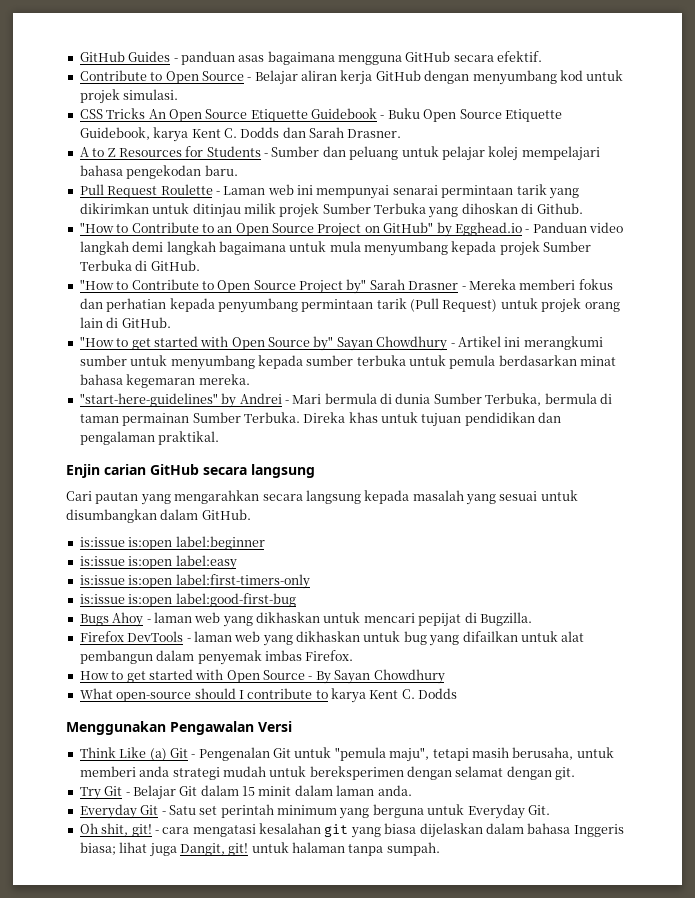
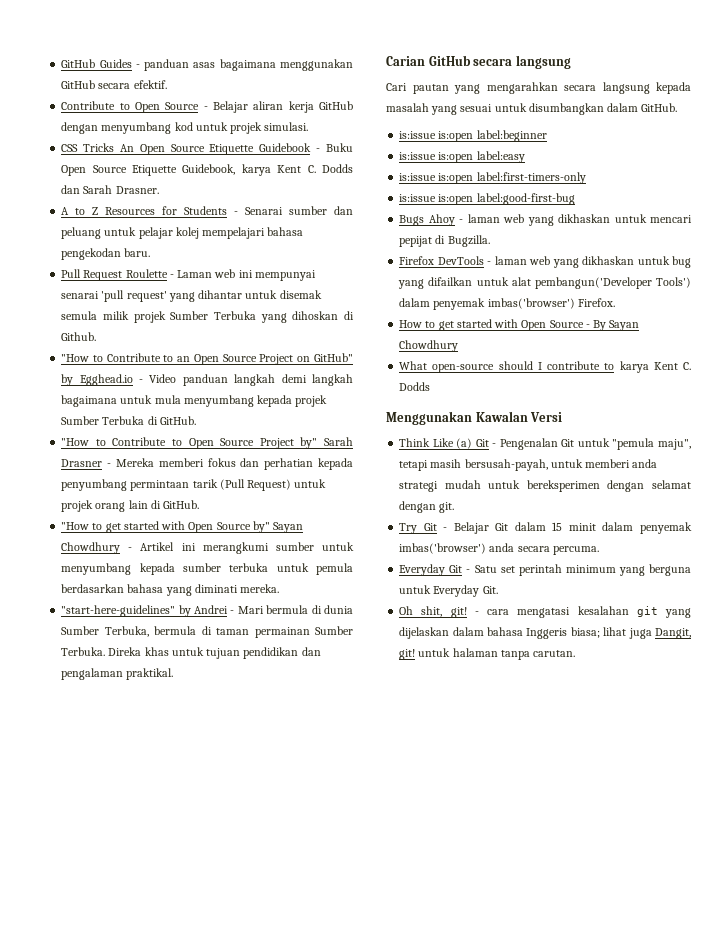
- GitHub Guides - panduan asas bagaimana mengguna GitHub secara efektif.
+ GitHub Guides - panduan asas bagaimana menggunakan GitHub secara efektif.
- A to Z Resources for Students - Sumber dan peluang untuk pelajar kolej mempelajari bahasa pengekodan baru.
+ A to Z Resources for Students - Senarai sumber dan peluang untuk pelajar kolej mempelajari bahasa pengekodan baru.
- Pull Request Roulette - Laman web ini mempunyai senarai permintaan tarik yang dikirimkan untuk ditinjau milik projek Sumber Terbuka yang dihoskan di Github.
+ Pull Request Roulette - Laman web ini mempunyai senarai 'pull request' yang dihantar untuk disemak semula milik projek Sumber Terbuka yang dihoskan di Github.
- "How to Contribute to an Open Source Project on GitHub" by Egghead.io - Panduan video langkah demi langkah bagaimana untuk mula menyumbang kepada projek Sumber Terbuka di GitHub.
+ "How to Contribute to an Open Source Project on GitHub" by Egghead.io - Video panduan langkah demi langkah bagaimana untuk mula menyumbang kepada projek Sumber Terbuka di GitHub.
- "How to get started with Open Source by" Sayan Chowdhury - Artikel ini merangkumi sumber untuk menyumbang kepada sumber terbuka untuk pemula berdasarkan minat bahasa kegemaran mereka.
+ "How to get started with Open Source by" Sayan Chowdhury - Artikel ini merangkumi sumber untuk menyumbang kepada sumber terbuka untuk pemula berdasarkan bahasa yang diminati mereka.
- Enjin carian GitHub secara langsung
+ Carian GitHub secara langsung
- Firefox DevTools - laman web yang dikhaskan untuk bug yang difailkan untuk alat pembangun dalam penyemak imbas Firefox.
+ Firefox DevTools - laman web yang dikhaskan untuk bug yang difailkan untuk alat pembangun('Developer Tools') dalam penyemak imbas('browser') Firefox.
- Menggunakan Pengawalan Versi
+ Menggunakan Kawalan Versi
- Think Like (a) Git - Pengenalan Git untuk "pemula maju", tetapi masih berusaha, untuk memberi anda strategi mudah untuk bereksperimen dengan selamat dengan git.
+ Think Like (a) Git - Pengenalan Git untuk "pemula maju", tetapi masih bersusah-payah, untuk memberi anda strategi mudah untuk bereksperimen dengan selamat dengan git.
- Try Git - Belajar Git dalam 15 minit dalam laman anda.
+ Try Git - Belajar Git dalam 15 minit dalam penyemak imbas('browser') anda secara percuma.
- - cara mengatasi kesalahan git yang biasa dijelaskan dalam bahasa Inggeris biasa; lihat juga Dangit, git! untuk halaman tanpa sumpah.
+ - cara mengatasi kesalahan git yang dijelaskan dalam bahasa Inggeris biasa; lihat juga Dangit, git! untuk halaman tanpa carutan.

